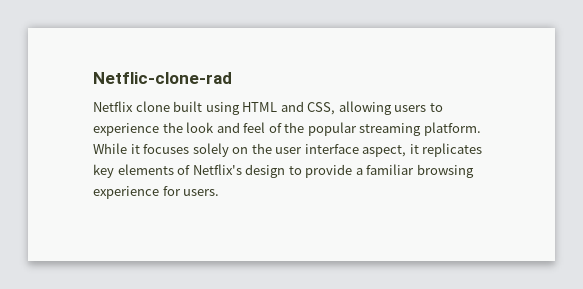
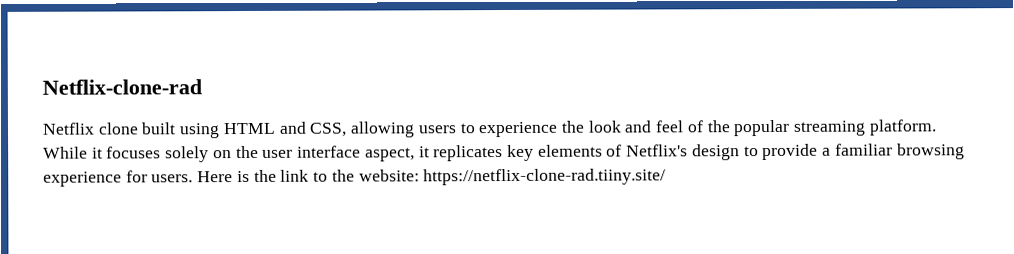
- Netflic-clone-rad
+ Netflix-clone-rad
+ Here is the link to the website: https://netflix-clone-rad.tiiny.site/

